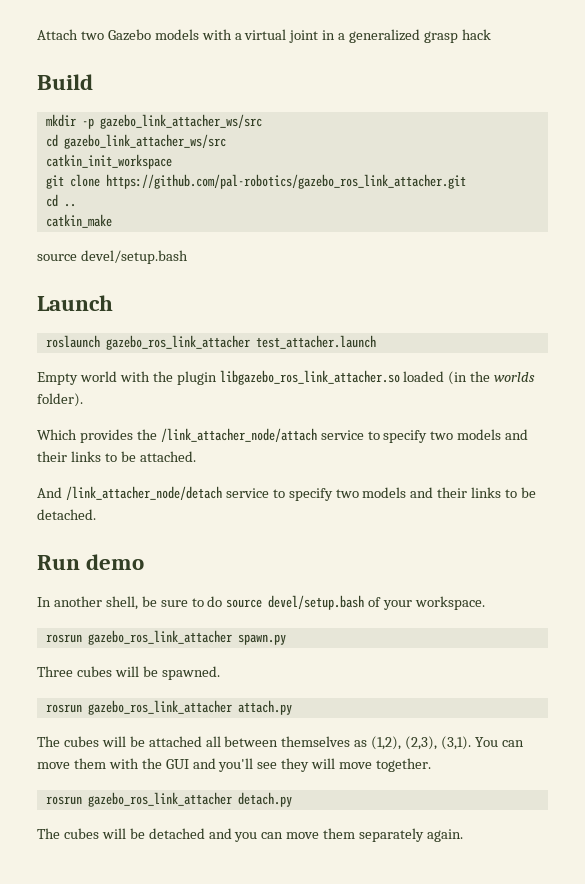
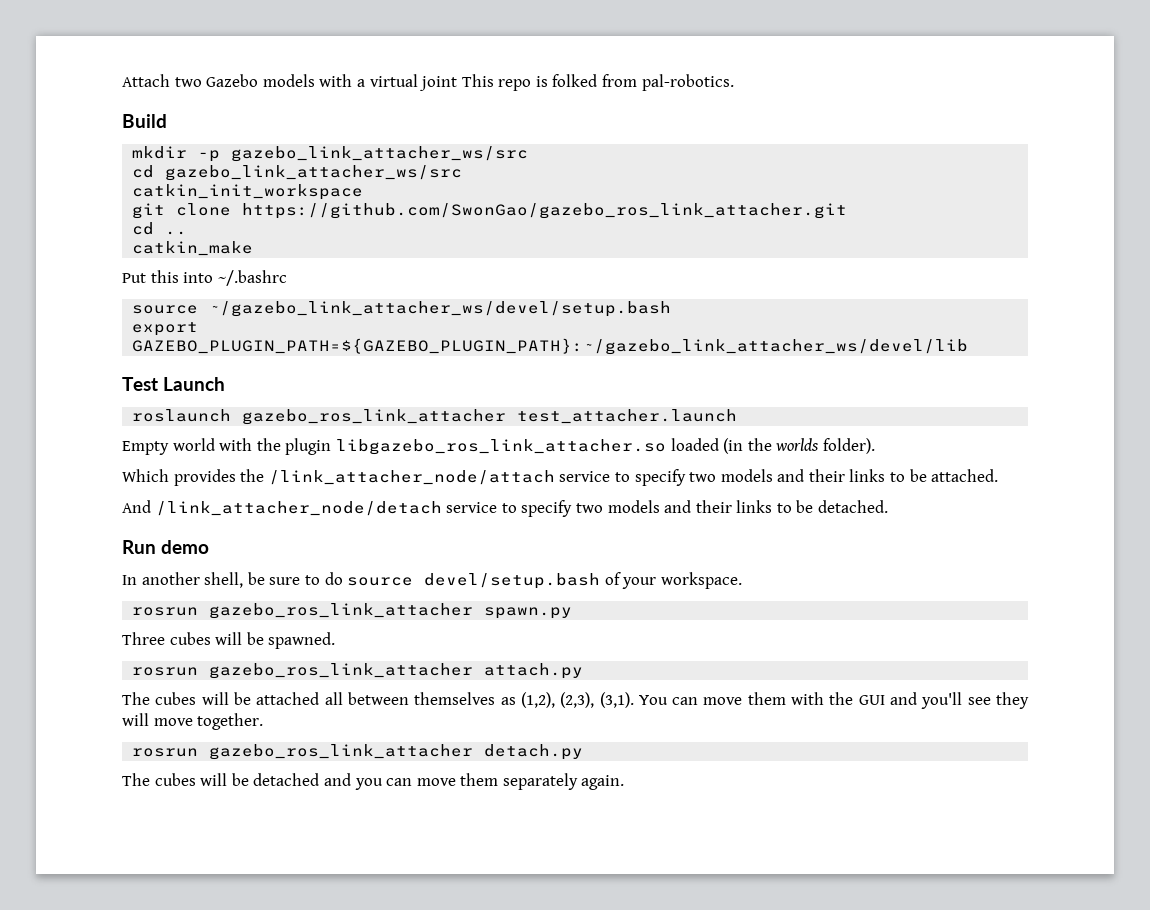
- Attach two Gazebo models with a virtual joint in a generalized grasp hack
+ Attach two Gazebo models with a virtual joint This repo is folked from pal-robotics.
- git clone https://github.com/pal-robotics/gazebo_ros_link_attacher.git
+ git clone https://github.com/SwonGao/gazebo_ros_link_attacher.git
  catkin_make
- source devel/setup.bash
- Launch
+ Put this into ~/.bashrc
+ source ~/gazebo_link_attacher_ws/devel/setup.bash
+ export GAZEBO_PLUGIN_PATH=${GAZEBO_PLUGIN_PATH}:~/gazebo_link_attacher_ws/devel/lib
+ Test Launch

